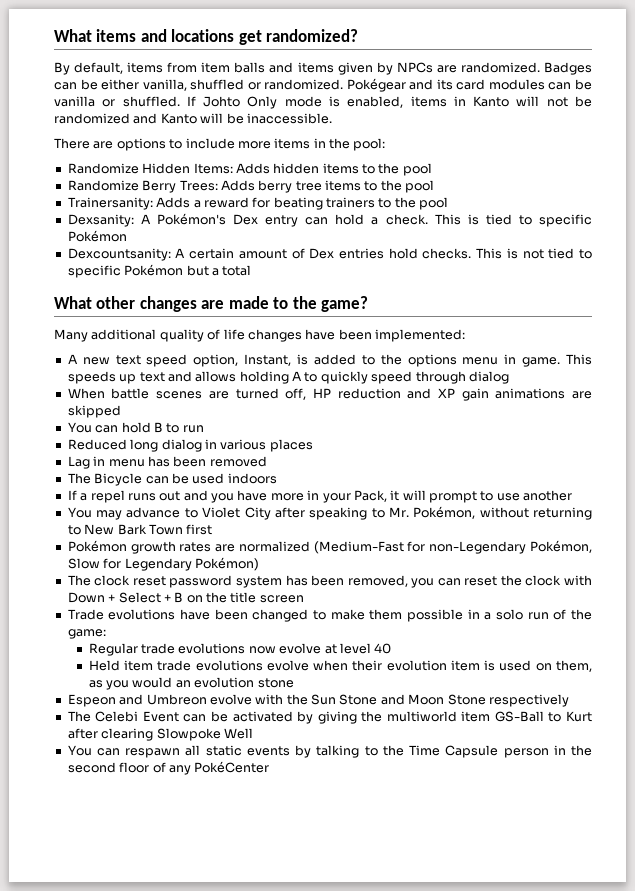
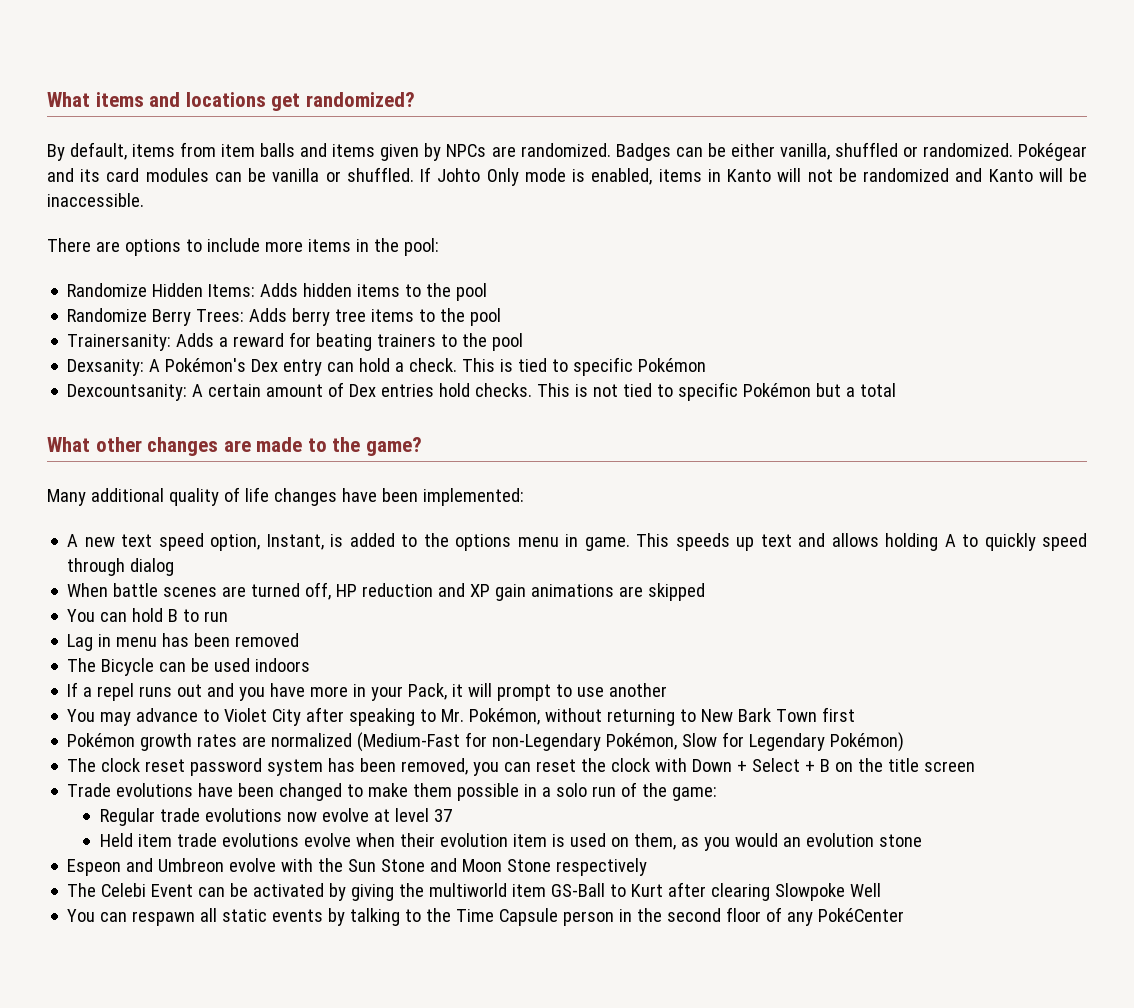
- Reduced long dialog in various places
- Regular trade evolutions now evolve at level 40
+ Regular trade evolutions now evolve at level 37

